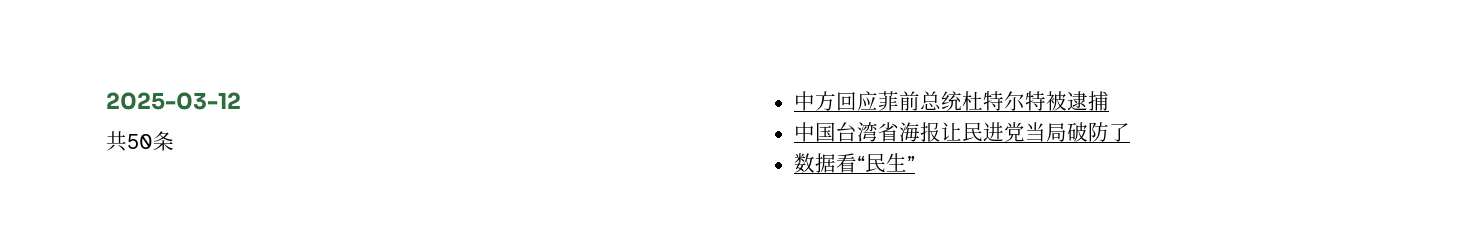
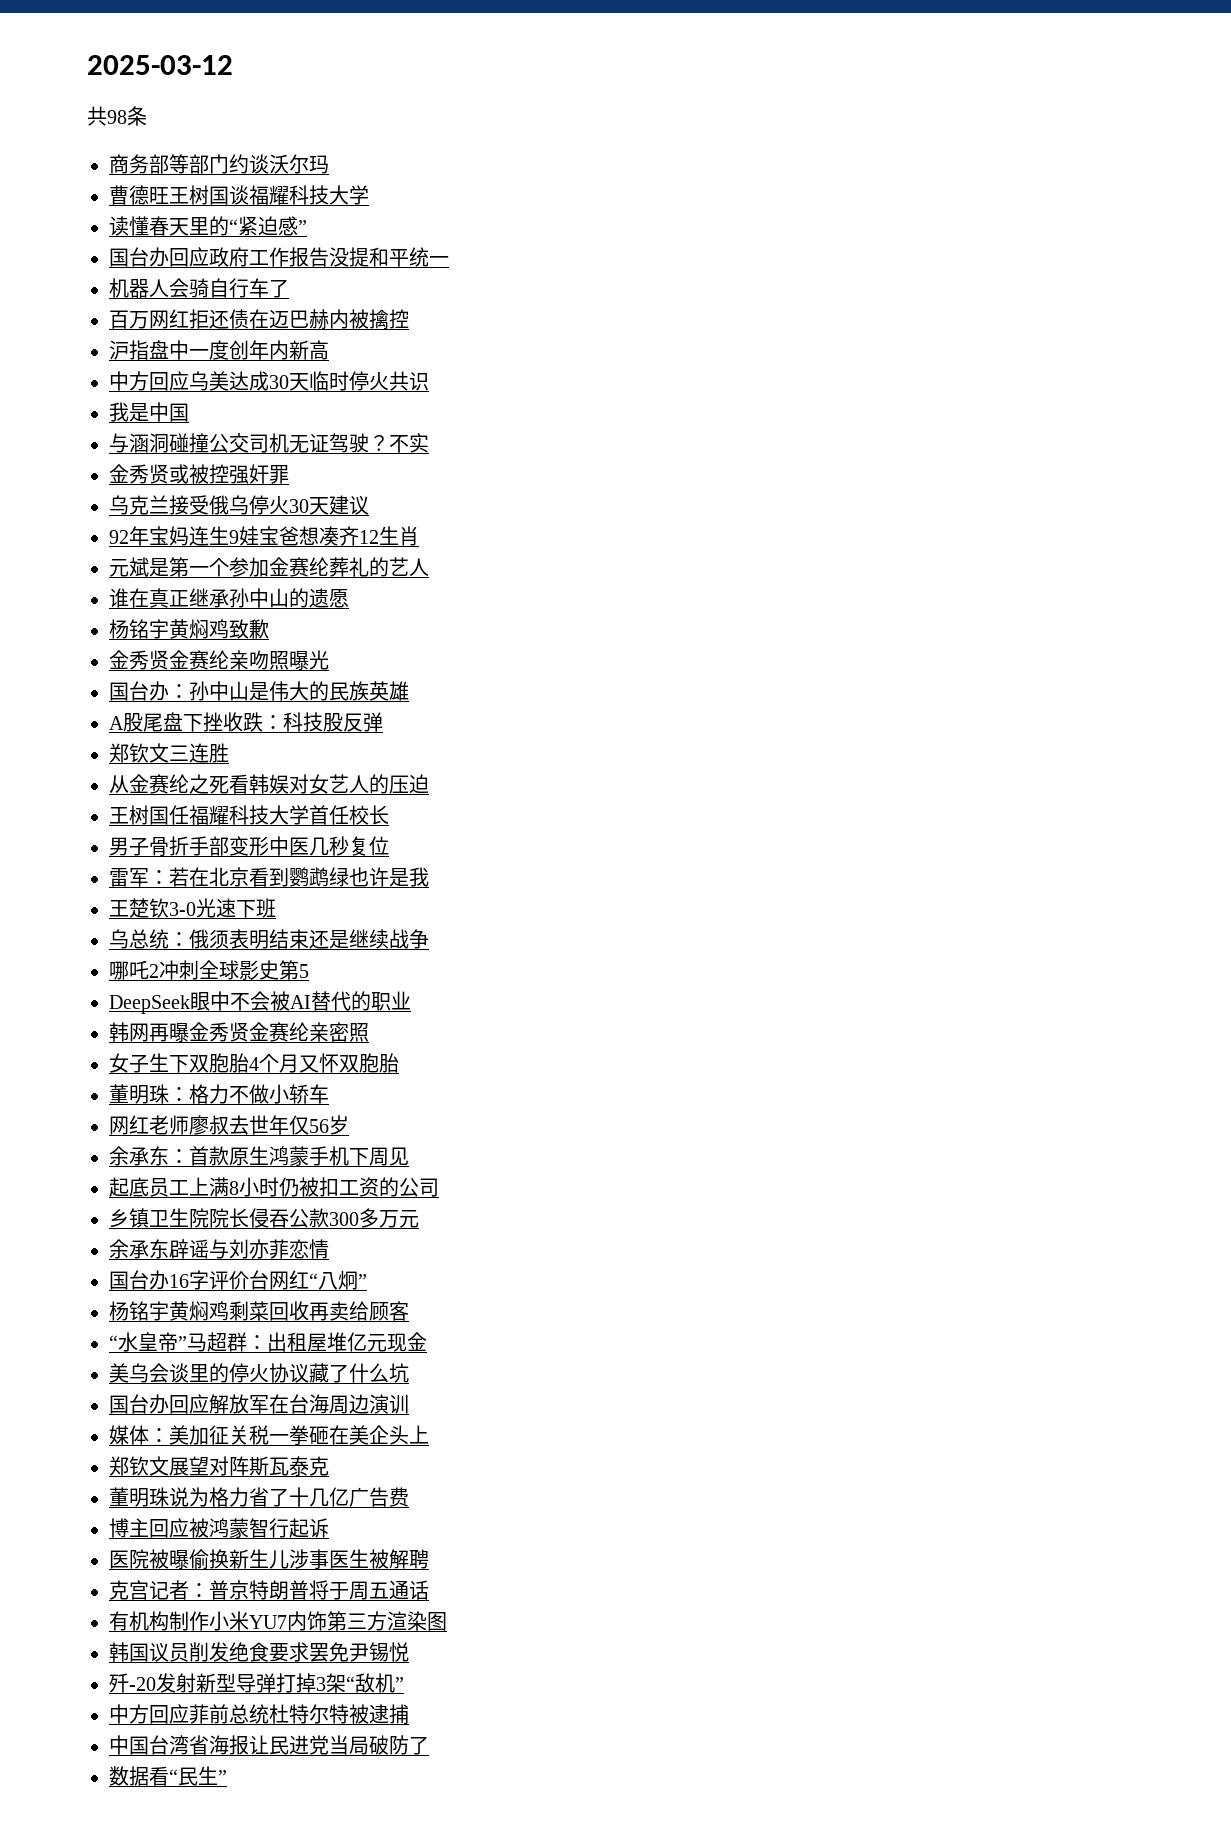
- 共50条
+ 共98条
+ 商务部等部门约谈沃尔玛
+ 曹德旺王树国谈福耀科技大学
+ 读懂春天里的“紧迫感”
+ 国台办回应政府工作报告没提和平统一
+ 机器人会骑自行车了
+ 百万网红拒还债在迈巴赫内被擒控
+ 沪指盘中一度创年内新高
+ 中方回应乌美达成30天临时停火共识
+ 我是中国
+ 与涵洞碰撞公交司机无证驾驶？不实
+ 金秀贤或被控强奸罪
+ 乌克兰接受俄乌停火30天建议
+ 92年宝妈连生9娃宝爸想凑齐12生肖
+ 元斌是第一个参加金赛纶葬礼的艺人
+ 谁在真正继承孙中山的遗愿
+ 杨铭宇黄焖鸡致歉
+ 金秀贤金赛纶亲吻照曝光
+ 国台办：孙中山是伟大的民族英雄
+ A股尾盘下挫收跌：科技股反弹
+ 郑钦文三连胜
+ 从金赛纶之死看韩娱对女艺人的压迫
+ 王树国任福耀科技大学首任校长
+ 男子骨折手部变形中医几秒复位
+ 雷军：若在北京看到鹦鹉绿也许是我
+ 王楚钦3-0光速下班
+ 乌总统：俄须表明结束还是继续战争
+ 哪吒2冲刺全球影史第5
+ DeepSeek眼中不会被AI替代的职业
+ 韩网再曝金秀贤金赛纶亲密照
+ 女子生下双胞胎4个月又怀双胞胎
+ 董明珠：格力不做小轿车
+ 网红老师廖叔去世年仅56岁
+ 余承东：首款原生鸿蒙手机下周见
+ 起底员工上满8小时仍被扣工资的公司
+ 乡镇卫生院院长侵吞公款300多万元
+ 余承东辟谣与刘亦菲恋情
+ 国台办16字评价台网红“八炯”
+ 杨铭宇黄焖鸡剩菜回收再卖给顾客
+ “水皇帝”马超群：出租屋堆亿元现金
+ 美乌会谈里的停火协议藏了什么坑
+ 国台办回应解放军在台海周边演训
+ 媒体：美加征关税一拳砸在美企头上
+ 郑钦文展望对阵斯瓦泰克
+ 董明珠说为格力省了十几亿广告费
+ 博主回应被鸿蒙智行起诉
+ 医院被曝偷换新生儿涉事医生被解聘
+ 克宫记者：普京特朗普将于周五通话
+ 有机构制作小米YU7内饰第三方渲染图
+ 韩国议员削发绝食要求罢免尹锡悦
+ 歼-20发射新型导弹打掉3架“敌机”

